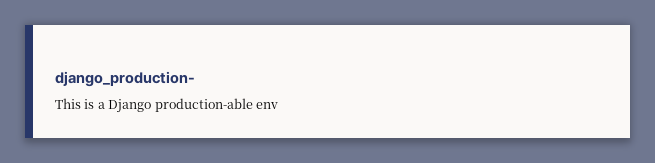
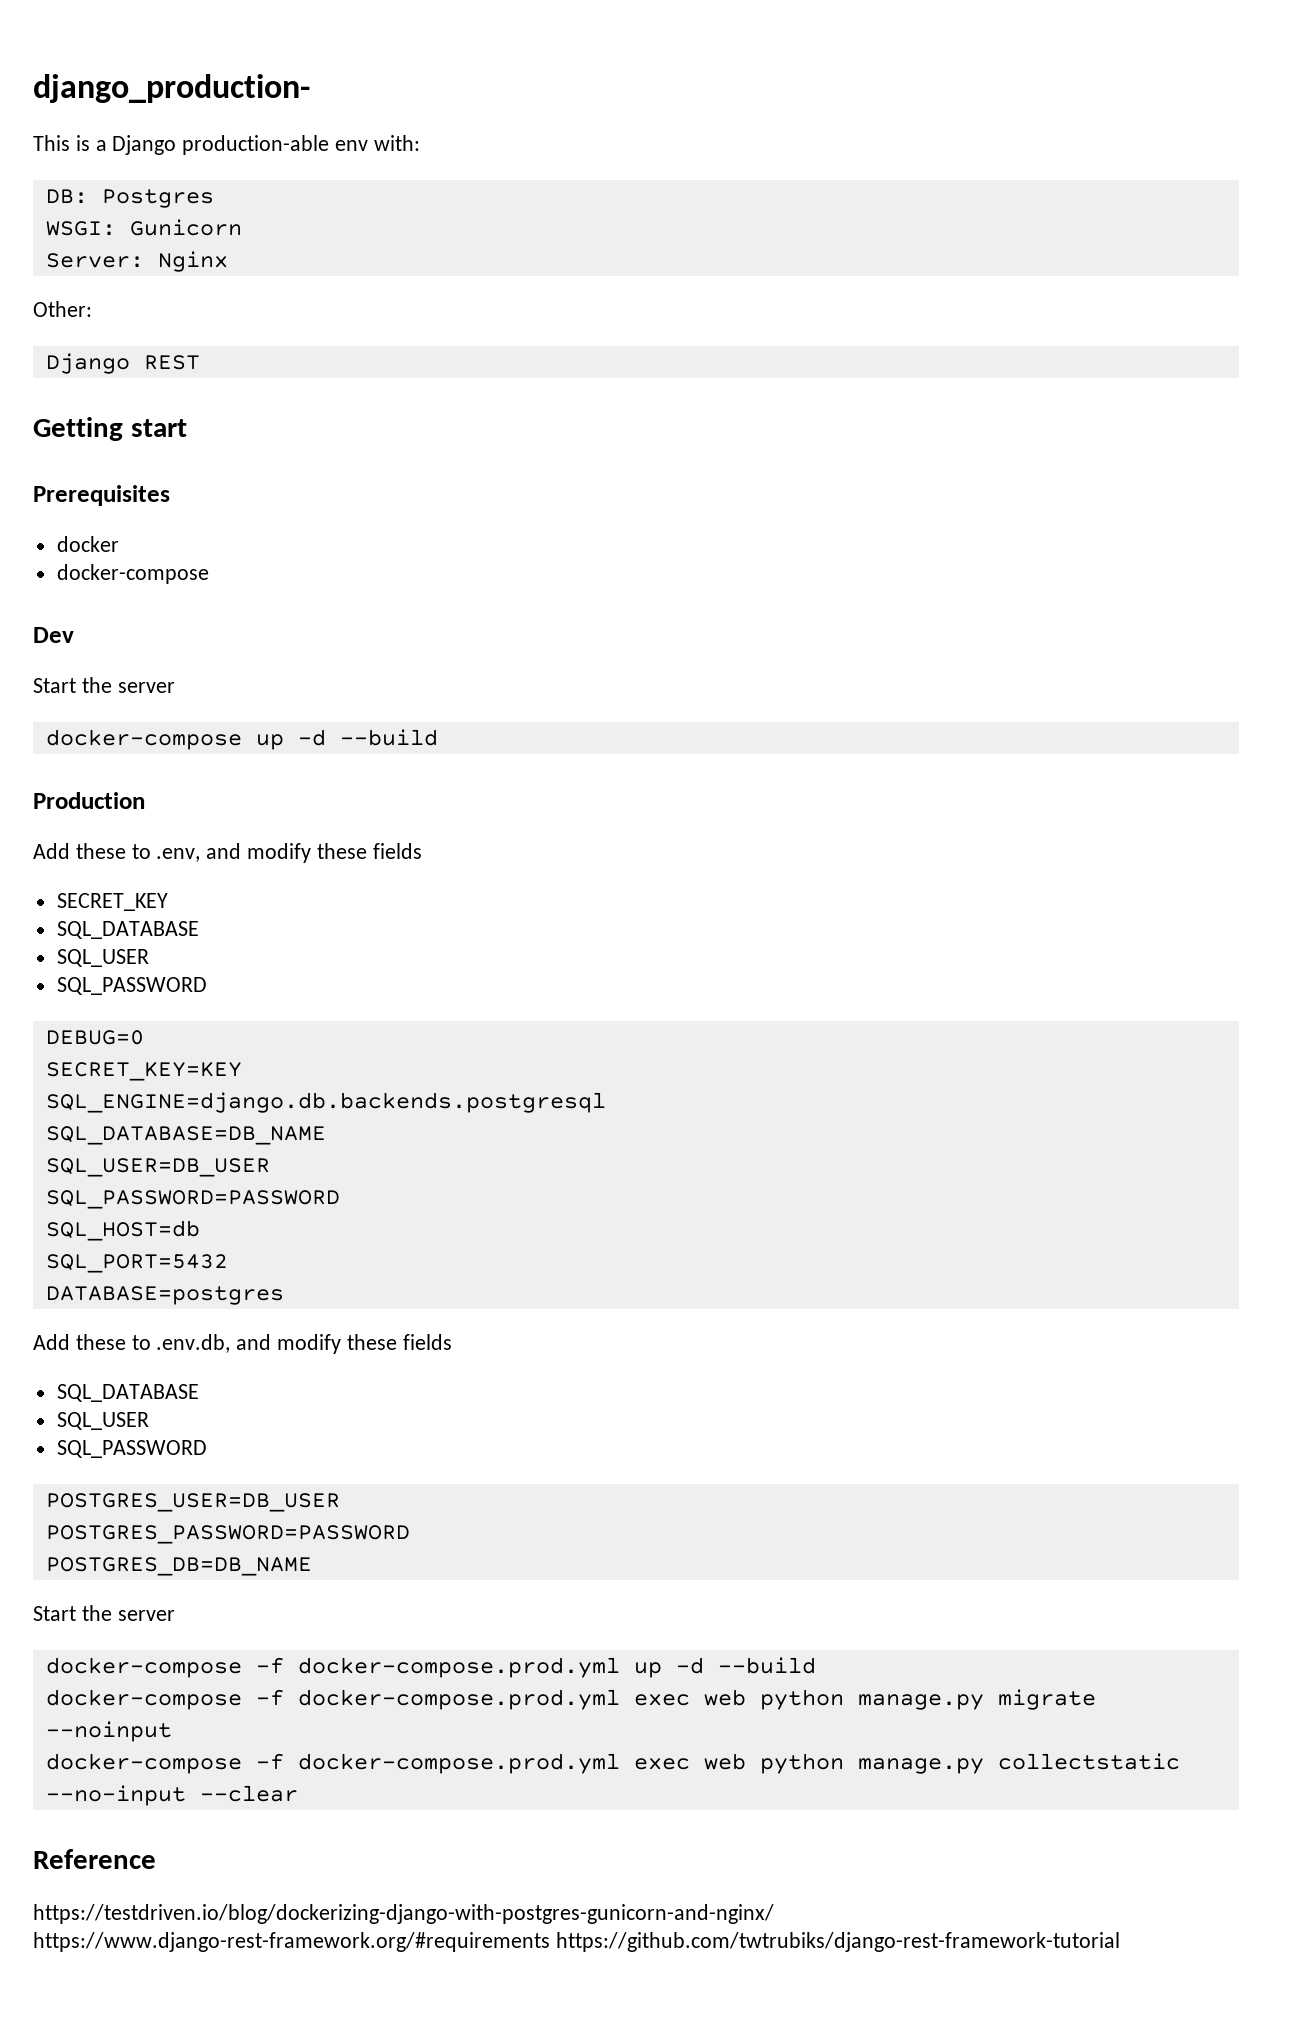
- This is a Django production-able env
+ This is a Django production-able env with:
+ DB: Postgres
+ WSGI: Gunicorn
+ Server: Nginx
+ Other:
+ Django REST
+ Getting start
+ Prerequisites
+ docker
+ docker-compose
+ Dev
+ Start the server
+ docker-compose up -d --build
+ Production
+ Add these to .env, and modify these fields
+ SECRET_KEY
+ SQL_DATABASE
+ SQL_USER
+ SQL_PASSWORD
+ DEBUG=0
+ SECRET_KEY=KEY
+ SQL_ENGINE=django.db.backends.postgresql
+ SQL_DATABASE=DB_NAME
+ SQL_USER=DB_USER
+ SQL_PASSWORD=PASSWORD
+ SQL_HOST=db
+ SQL_PORT=5432
+ DATABASE=postgres
+ Add these to .env.db, and modify these fields
+ SQL_DATABASE
+ SQL_USER
+ SQL_PASSWORD
+ POSTGRES_USER=DB_USER
+ POSTGRES_PASSWORD=PASSWORD
+ POSTGRES_DB=DB_NAME
+ Start the server
+ docker-compose -f docker-compose.prod.yml up -d --build
+ docker-compose -f docker-compose.prod.yml exec web python manage.py migrate --noinput
+ docker-compose -f docker-compose.prod.yml exec web python manage.py collectstatic --no-input --clear
+ Reference
+ https://testdriven.io/blog/dockerizing-django-with-postgres-gunicorn-and-nginx/ https://www.django-rest-framework.org/#requirements https://github.com/twtrubiks/django-rest-framework-tutorial

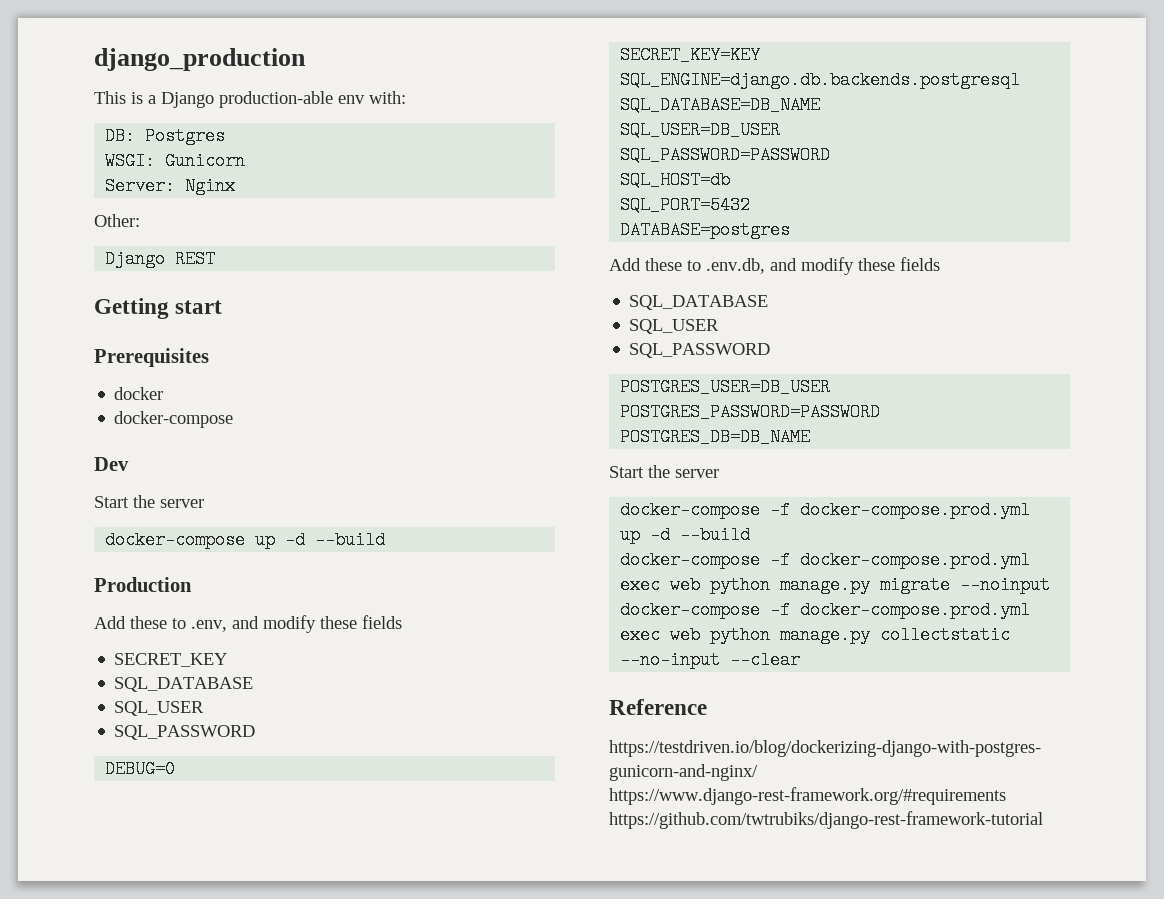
- django_production-
+ django_production

